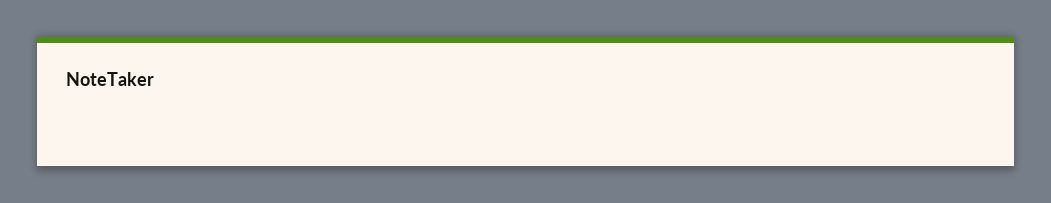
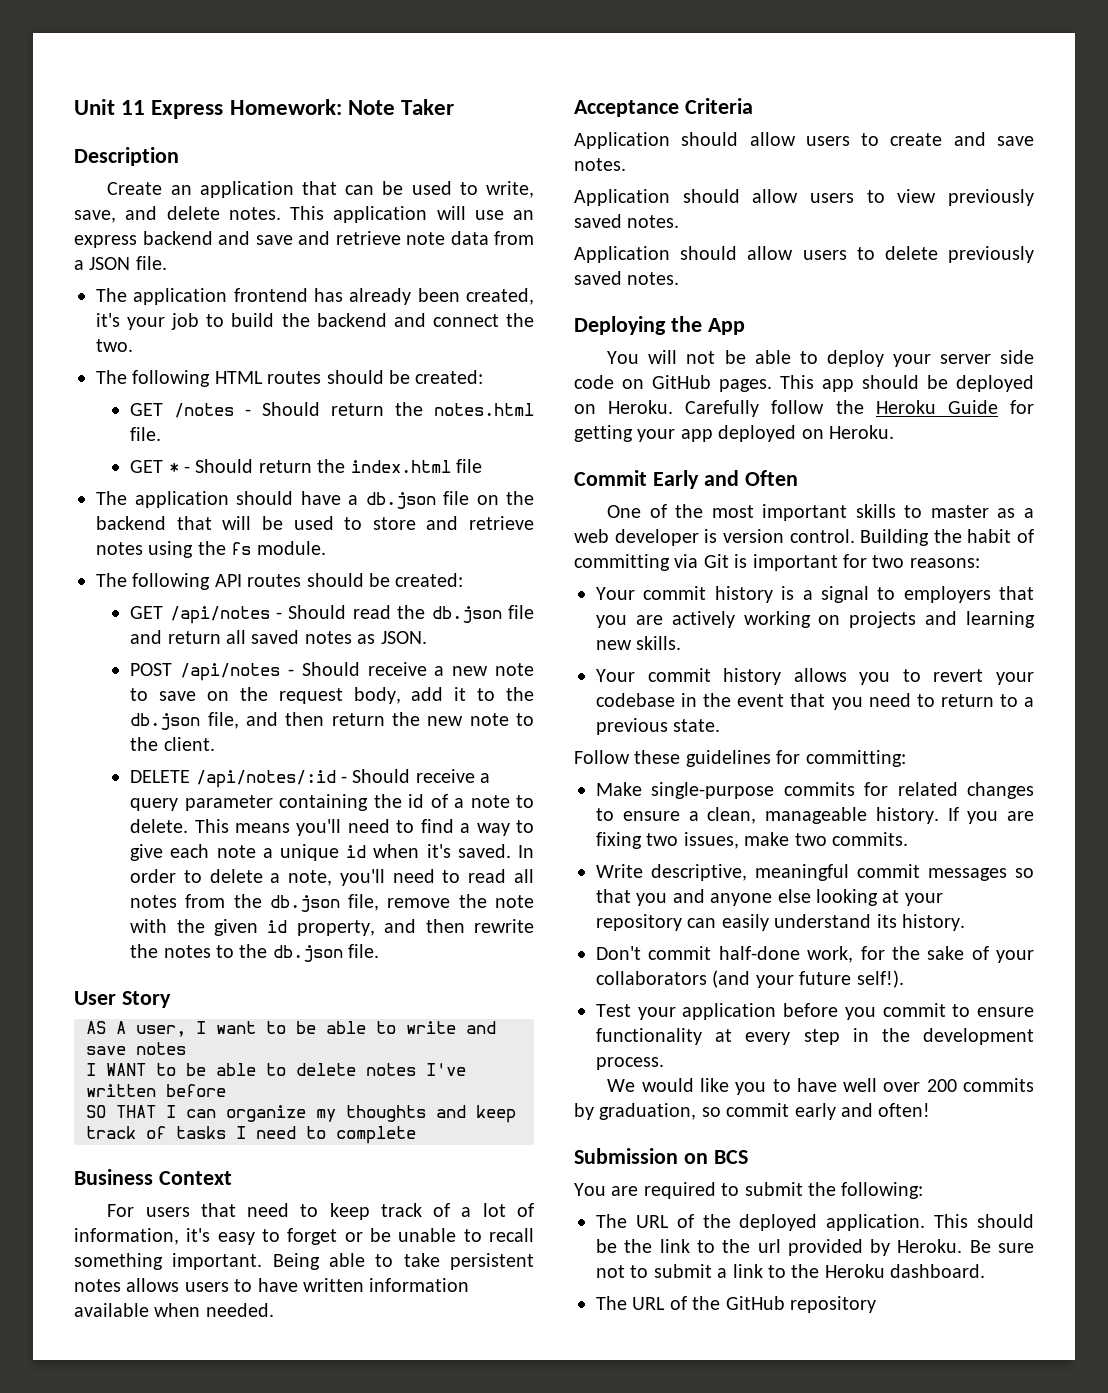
- NoteTaker
+ Unit 11 Express Homework: Note Taker
+ Description
+ Create an application that can be used to write, save, and delete notes. This application will use an express backend and save and retrieve note data from a JSON file.
+ The application frontend has already been created, it's your job to build the backend and connect the two.
+ The following HTML routes should be created:
+ GET /notes - Should return the notes.html file.
+ GET * - Should return the index.html file
+ The application should have a db.json file on the backend that will be used to store and retrieve notes using the fs module.
+ The following API routes should be created:
+ GET /api/notes - Should read the db.json file and return all saved notes as JSON.
+ POST /api/notes - Should receive a new note to save on the request body, add it to the db.json file, and then return the new note to the client.
+ DELETE /api/notes/:id - Should receive a query parameter containing the id of a note to delete. This means you'll need to find a way to give each note a unique id when it's saved. In order to delete a note, you'll need to read all notes from the db.json file, remove the note with the given id property, and then rewrite the notes to the db.json file.
+ User Story
+ AS A user, I want to be able to write and save notes
+ I WANT to be able to delete notes I've written before
+ SO THAT I can organize my thoughts and keep track of tasks I need to complete
+ Business Context
+ For users that need to keep track of a lot of information, it's easy to forget or be unable to recall something important. Being able to take persistent notes allows users to have written information available when needed.
+ Acceptance Criteria
+ Application should allow users to create and save notes.
+ Application should allow users to view previously saved notes.
+ Application should allow users to delete previously saved notes.
+ Deploying the App
+ You will not be able to deploy your server side code on GitHub pages. This app should be deployed on Heroku. Carefully follow the Heroku Guide for getting your app deployed on Heroku.
+ Commit Early and Often
+ One of the most important skills to master as a web developer is version control. Building the habit of committing via Git is important for two reasons:
+ Your commit history is a signal to employers that you are actively working on projects and learning new skills.
+ Your commit history allows you to revert your codebase in the event that you need to return to a previous state.
+ Follow these guidelines for committing:
+ Make single-purpose commits for related changes to ensure a clean, manageable history. If you are fixing two issues, make two commits.
+ Write descriptive, meaningful commit messages so that you and anyone else looking at your repository can easily understand its history.
+ Don't commit half-done work, for the sake of your collaborators (and your future self!).
+ Test your application before you commit to ensure functionality at every step in the development process.
+ We would like you to have well over 200 commits by graduation, so commit early and often!
+ Submission on BCS
+ You are required to submit the following:
+ The URL of the deployed application. This should be the link to the url provided by Heroku. Be sure not to submit a link to the Heroku dashboard.
+ The URL of the GitHub repository

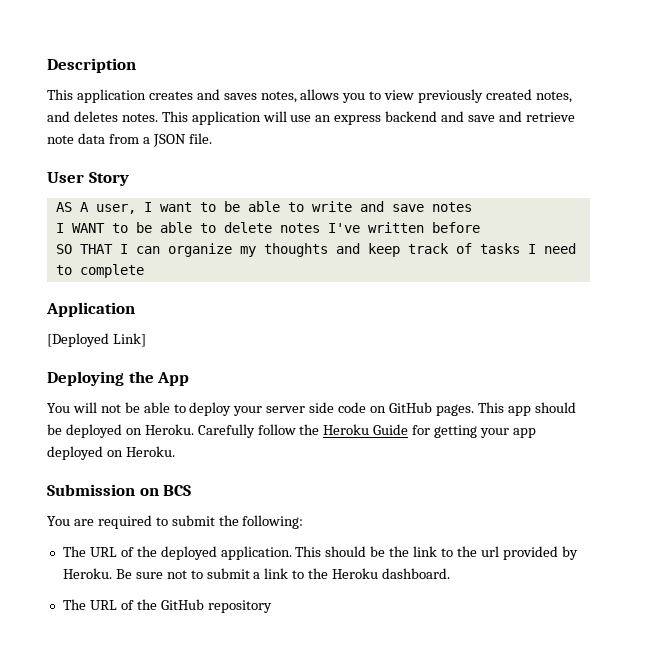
- Unit 11 Express Homework: Note Taker
  Description
- Create an application that can be used to write, save, and delete notes.
+ This application creates and saves notes, allows you to view previously created notes, and deletes notes.
- The application frontend has already been created, it's your job to build the backend and connect the two.
- The following HTML routes should be created:
- GET /notes - Should return the notes.html file.
- GET * - Should return the index.html file
- The application should have a db.json file on the backend that will be used to store and retrieve notes using the fs module.
- The following API routes should be created:
- GET /api/notes - Should read the db.json file and return all saved notes as JSON.
- POST /api/notes - Should receive a new note to save on the request body, add it to the db.json file, and then return the new note to the client.
- DELETE /api/notes/:id - Should receive a query parameter containing the id of a note to delete. This means you'll need to find a way to give each note a unique id when it's saved. In order to delete a note, you'll need to read all notes from the db.json file, remove the note with the given id property, and then rewrite the notes to the db.json file.
- Business Context
- For users that need to keep track of a lot of information, it's easy to forget or be unable to recall something important. Being able to take persistent notes allows users to have written information available when needed.
- Acceptance Criteria
- Application should allow users to create and save notes.
- Application should allow users to view previously saved notes.
- Application should allow users to delete previously saved notes.
+ Application
+ [Deployed Link]
- Commit Early and Often
- One of the most important skills to master as a web developer is version control. Building the habit of committing via Git is important for two reasons:
- Your commit history is a signal to employers that you are actively working on projects and learning new skills.
- Your commit history allows you to revert your codebase in the event that you need to return to a previous state.
- Follow these guidelines for committing:
- Make single-purpose commits for related changes to ensure a clean, manageable history. If you are fixing two issues, make two commits.
- Write descriptive, meaningful commit messages so that you and anyone else looking at your repository can easily understand its history.
- Don't commit half-done work, for the sake of your collaborators (and your future self!).
- Test your application before you commit to ensure functionality at every step in the development process.
- We would like you to have well over 200 commits by graduation, so commit early and often!

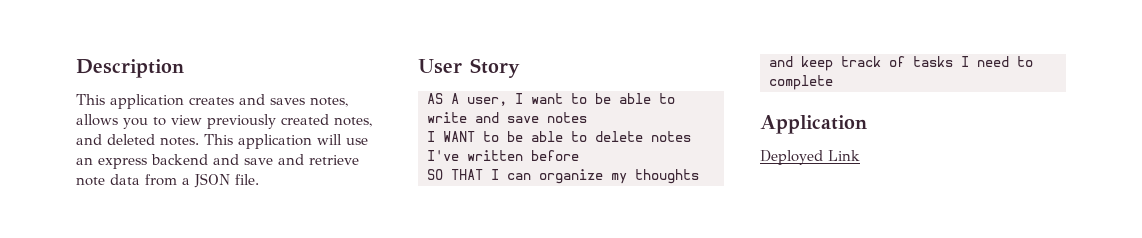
- This application creates and saves notes, allows you to view previously created notes, and deletes notes.
+ This application creates and saves notes, allows you to view previously created notes, and deleted notes.
- [Deployed Link]
- Deploying the App
- You will not be able to deploy your server side code on GitHub pages. This app should be deployed on Heroku. Carefully follow the Heroku Guide for getting your app deployed on Heroku.
- Submission on BCS
- You are required to submit the following:
- The URL of the deployed application. This should be the link to the url provided by Heroku. Be sure not to submit a link to the Heroku dashboard.
- The URL of the GitHub repository
+ Deployed Link

